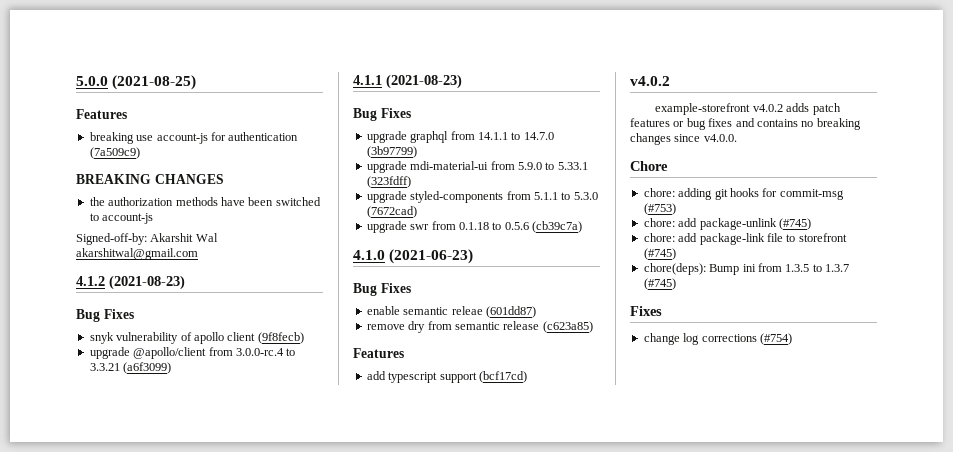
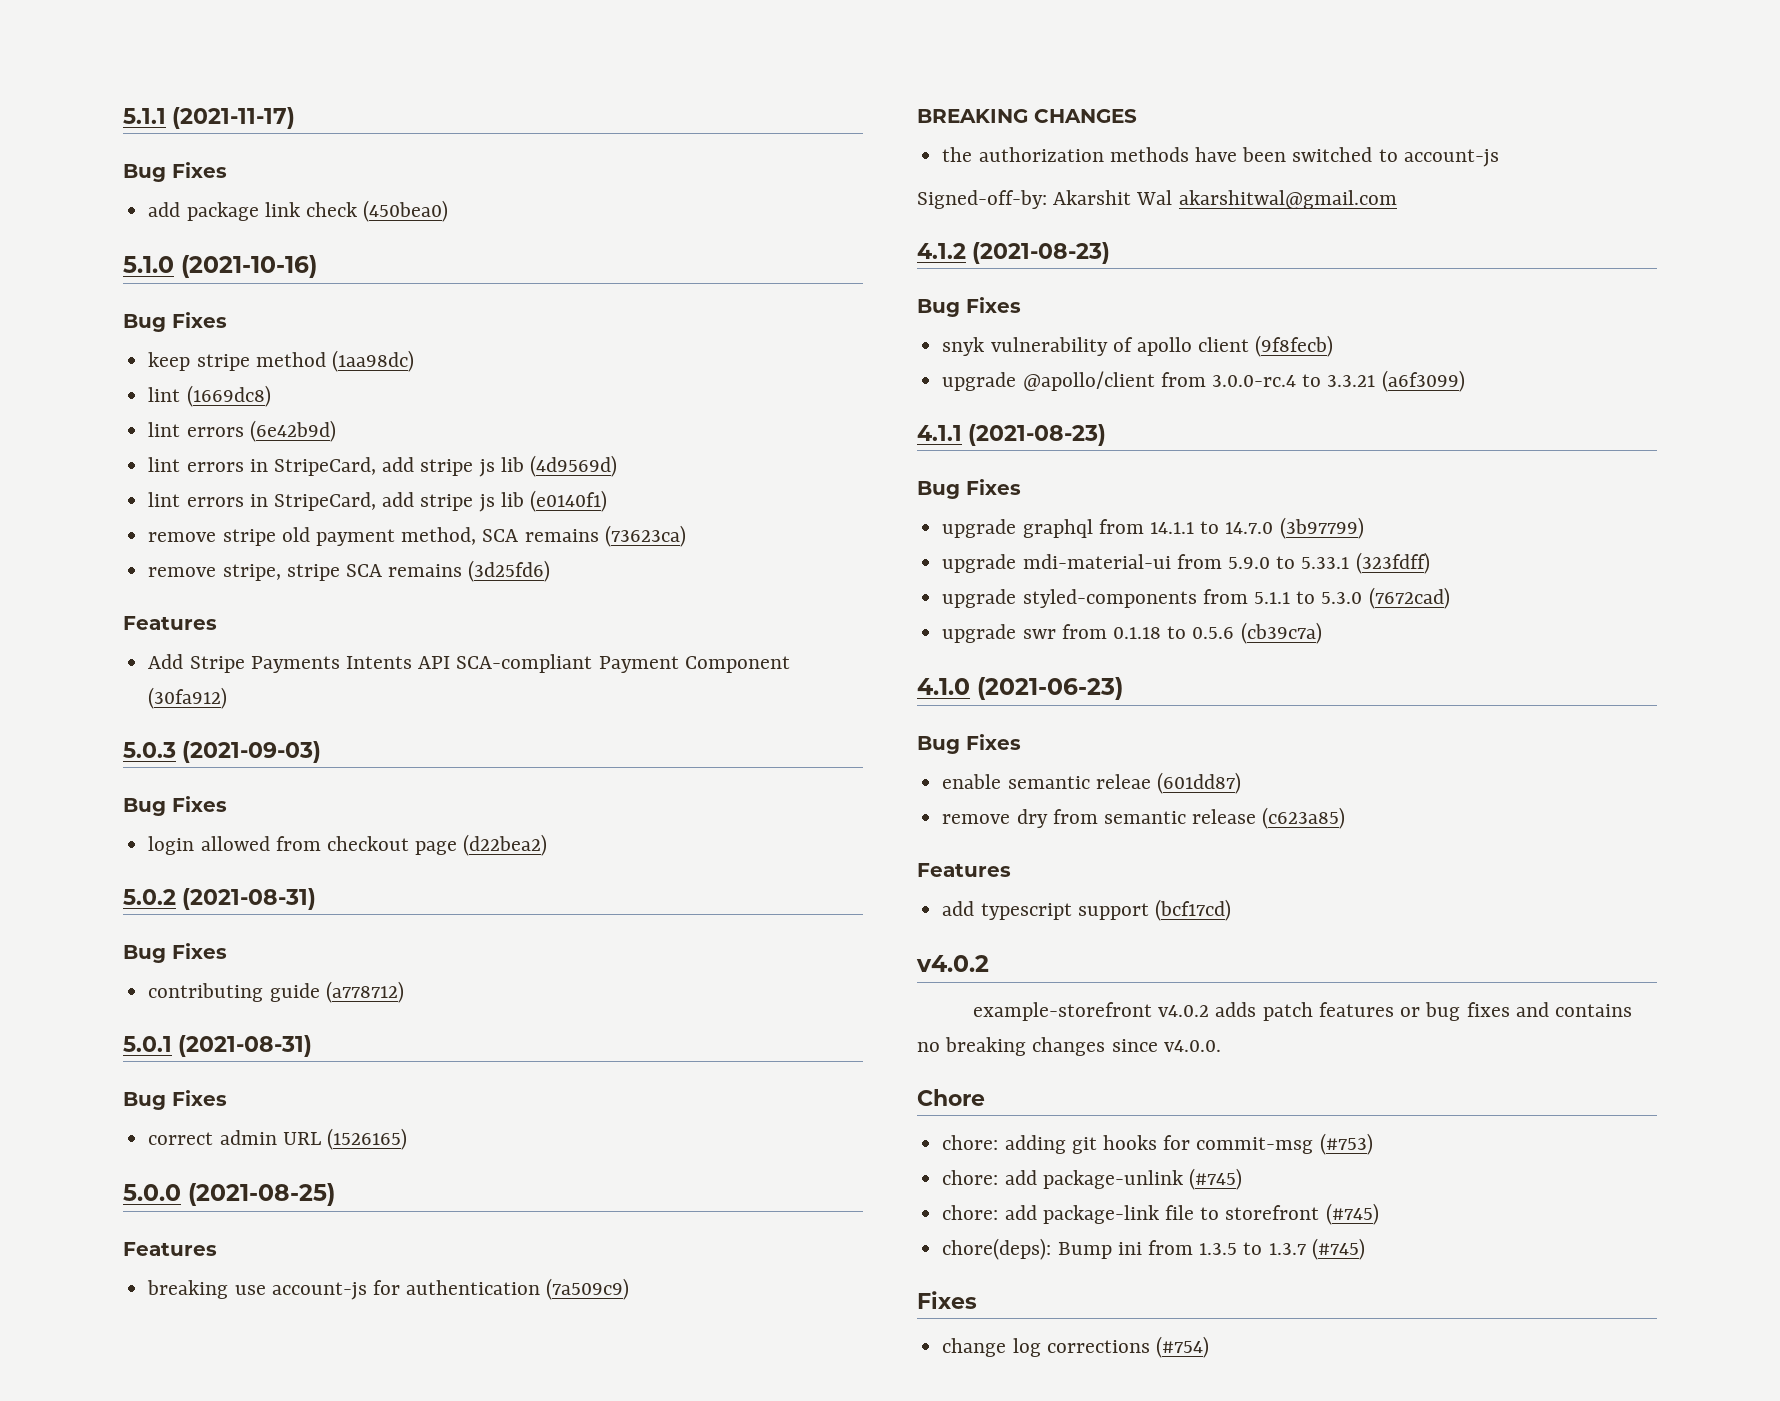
+ 5.1.1 (2021-11-17)
+ Bug Fixes
+ add package link check (450bea0)
+ 5.1.0 (2021-10-16)
+ Bug Fixes
+ keep stripe method (1aa98dc)
+ lint (1669dc8)
+ lint errors (6e42b9d)
+ lint errors in StripeCard, add stripe js lib (4d9569d)
+ lint errors in StripeCard, add stripe js lib (e0140f1)
+ remove stripe old payment method, SCA remains (73623ca)
+ remove stripe, stripe SCA remains (3d25fd6)
+ Features
+ Add Stripe Payments Intents API SCA-compliant Payment Component (30fa912)
+ 5.0.3 (2021-09-03)
+ Bug Fixes
+ login allowed from checkout page (d22bea2)
+ 5.0.2 (2021-08-31)
+ Bug Fixes
+ contributing guide (a778712)
+ 5.0.1 (2021-08-31)
+ Bug Fixes
+ correct admin URL (1526165)

